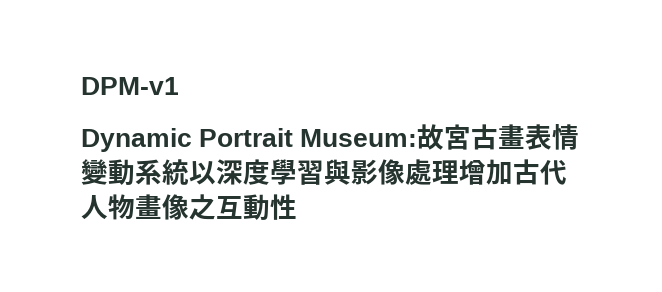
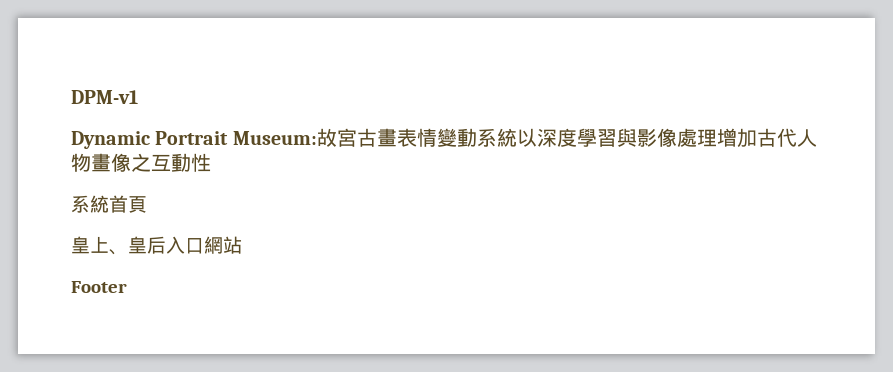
+ 系統首頁
+ 皇上、皇后入口網站
+ Footer

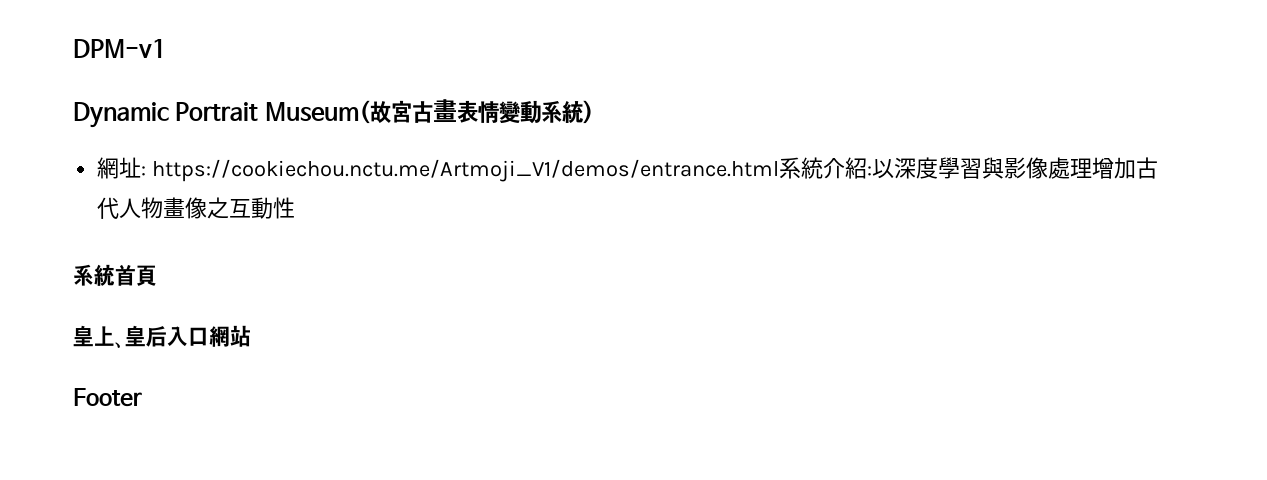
- Dynamic Portrait Museum:故宮古畫表情變動系統以深度學習與影像處理增加古代人物畫像之互動性
+ Dynamic Portrait Museum(故宮古畫表情變動系統)
+ 網址: https://cookiechou.nctu.me/Artmoji_V1/demos/entrance.html系統介紹:以深度學習與影像處理增加古代人物畫像之互動性

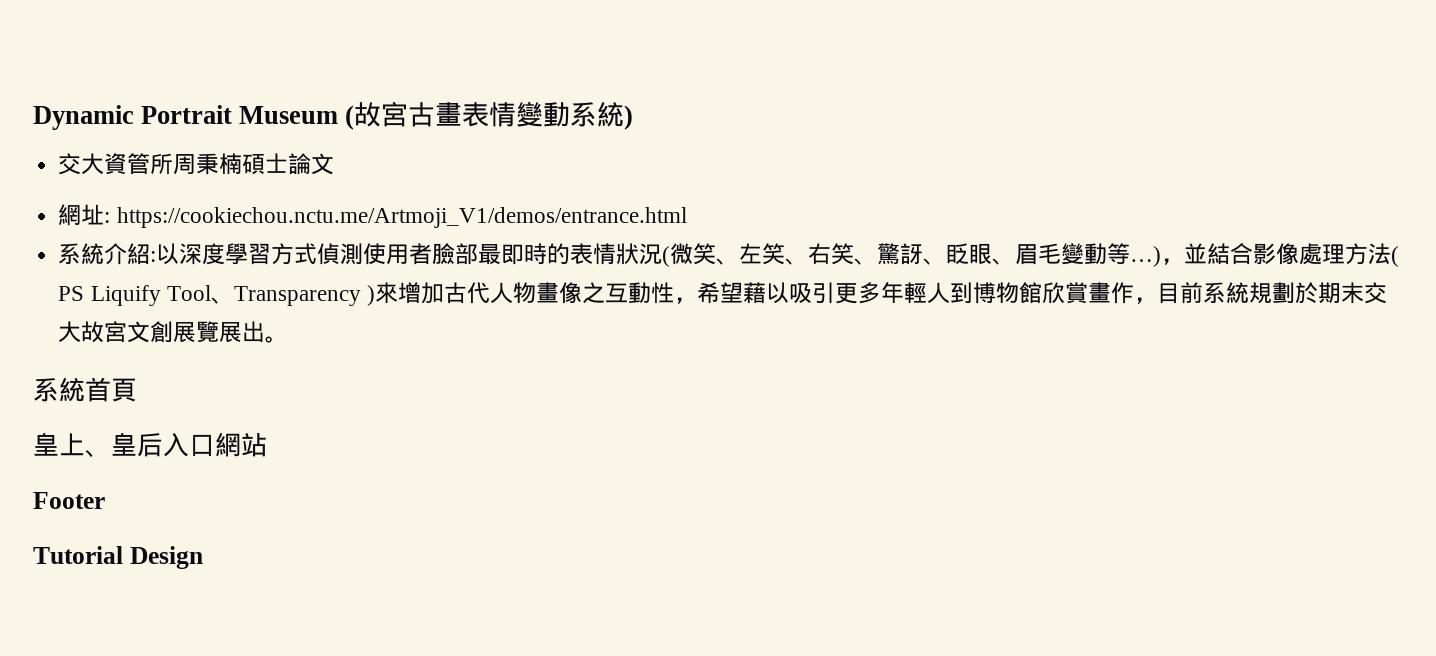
- DPM-v1
- Dynamic Portrait Museum(故宮古畫表情變動系統)
+ Dynamic Portrait Museum (故宮古畫表情變動系統)
+ 交大資管所周秉楠碩士論文
- 網址: https://cookiechou.nctu.me/Artmoji_V1/demos/entrance.html系統介紹:以深度學習與影像處理增加古代人物畫像之互動性
+ 網址: https://cookiechou.nctu.me/Artmoji_V1/demos/entrance.html
+ 系統介紹:以深度學習方式偵測使用者臉部最即時的表情狀況(微笑、左笑、右笑、驚訝、眨眼、眉毛變動等…)，並結合影像處理方法( PS Liquify Tool、Transparency )來增加古代人物畫像之互動性，希望藉以吸引更多年輕人到博物館欣賞畫作，目前系統規劃於期末交大故宮文創展覽展出。
+ Tutorial Design

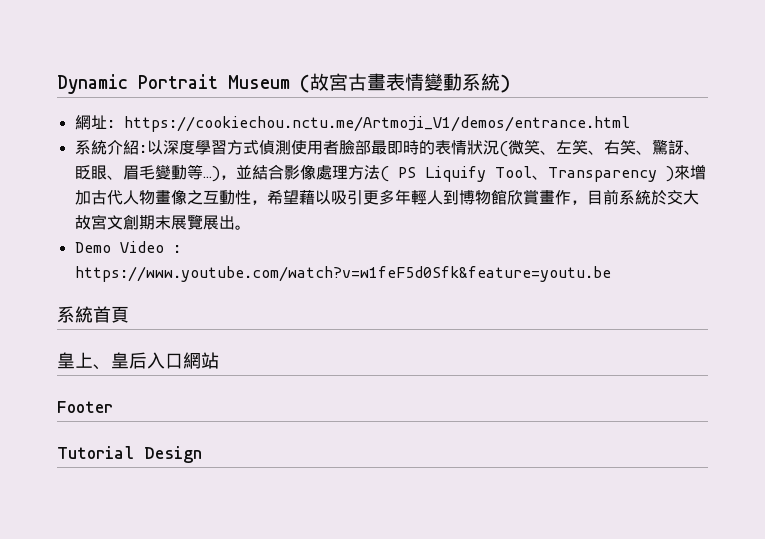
- 交大資管所周秉楠碩士論文
- ，並結合影像處理方法( PS Liquify Tool、Transparency )來增加古代人物畫像之互動性，希望藉以吸引更多年輕人到博物館欣賞畫作，目前系統規劃於期末交大故宮文創展覽展出。
+ ，並結合影像處理方法( PS Liquify Tool、Transparency )來增加古代人物畫像之互動性，希望藉以吸引更多年輕人到博物館欣賞畫作，目前系統於交大故宮文創期末展覽展出。
+ Demo Video : https://www.youtube.com/watch?v=w1feF5d0Sfk&feature=youtu.be

